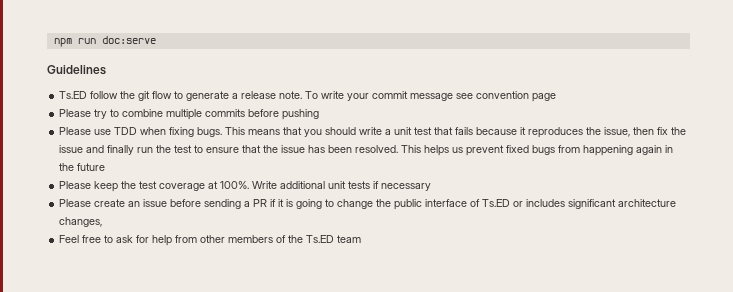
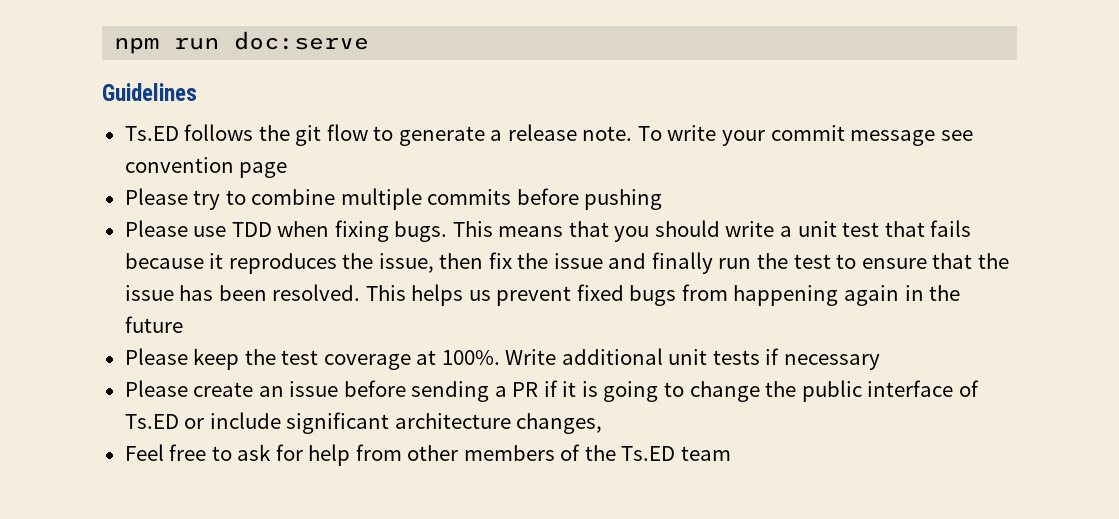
- Ts.ED follow the git flow to generate a release note.
+ Ts.ED follows the git flow to generate a release note.
- Please create an issue before sending a PR if it is going to change the public interface of Ts.ED or includes significant architecture changes,
+ Please create an issue before sending a PR if it is going to change the public interface of Ts.ED or include significant architecture changes,

